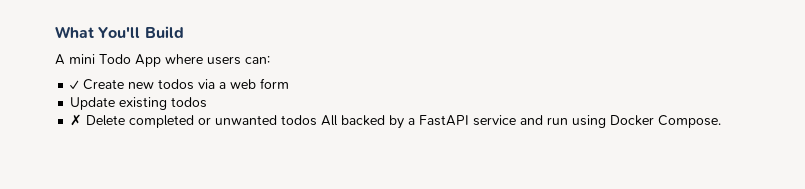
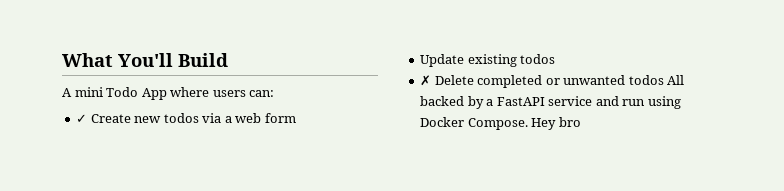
+ Hey bro

